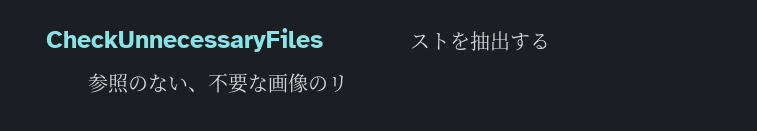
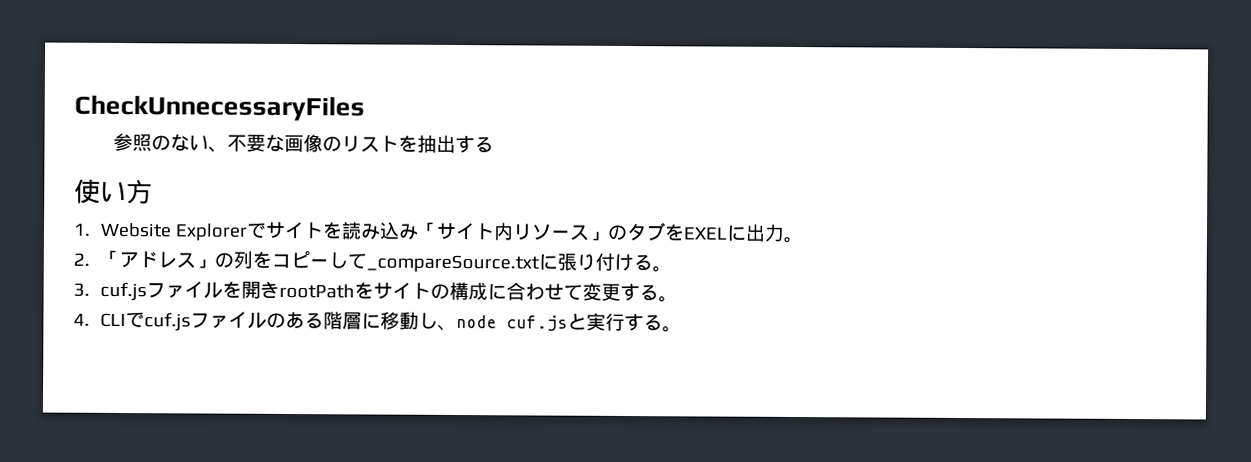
+ 使い方
+ 1. Website Explorerでサイトを読み込み「サイト内リソース」のタブをEXELに出力。
+ 2.「アドレス」の列をコピーして_compareSource.txtに張り付ける。
+ 3. cuf.jsファイルを開きrootPathをサイトの構成に合わせて変更する。
+ 4. CLIでcuf.jsファイルのある階層に移動し、node cuf.jsと実行する。

